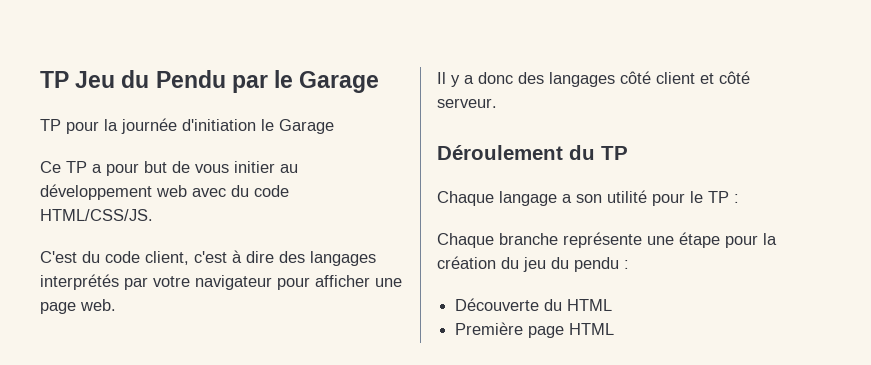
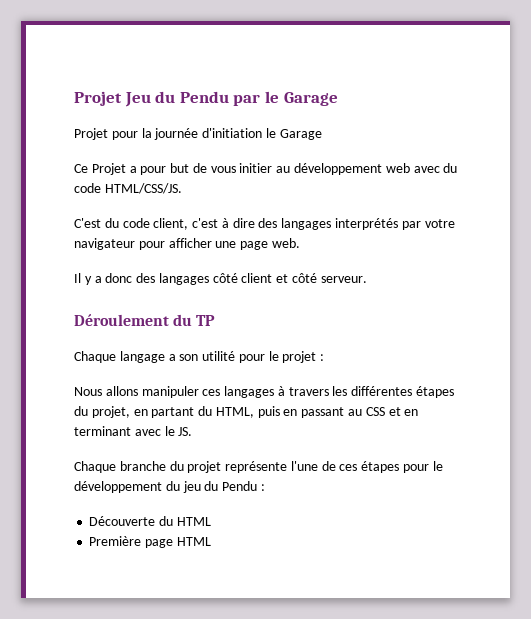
- TP Jeu du Pendu par le Garage
+ Projet Jeu du Pendu par le Garage
- TP pour la journée d'initiation le Garage
+ Projet pour la journée d'initiation le Garage
- Ce TP a pour but de vous initier au développement web avec du code HTML/CSS/JS.
+ Ce Projet a pour but de vous initier au développement web avec du code HTML/CSS/JS.
- Chaque langage a son utilité pour le TP :
- Chaque branche représente une étape pour la création du jeu du pendu :
+ Chaque langage a son utilité pour le projet :
+ Nous allons manipuler ces langages à travers les différentes étapes du projet, en partant du HTML, puis en passant au CSS et en terminant avec le JS.
+ Chaque branche du projet représente l'une de ces étapes pour le développement du jeu du Pendu :

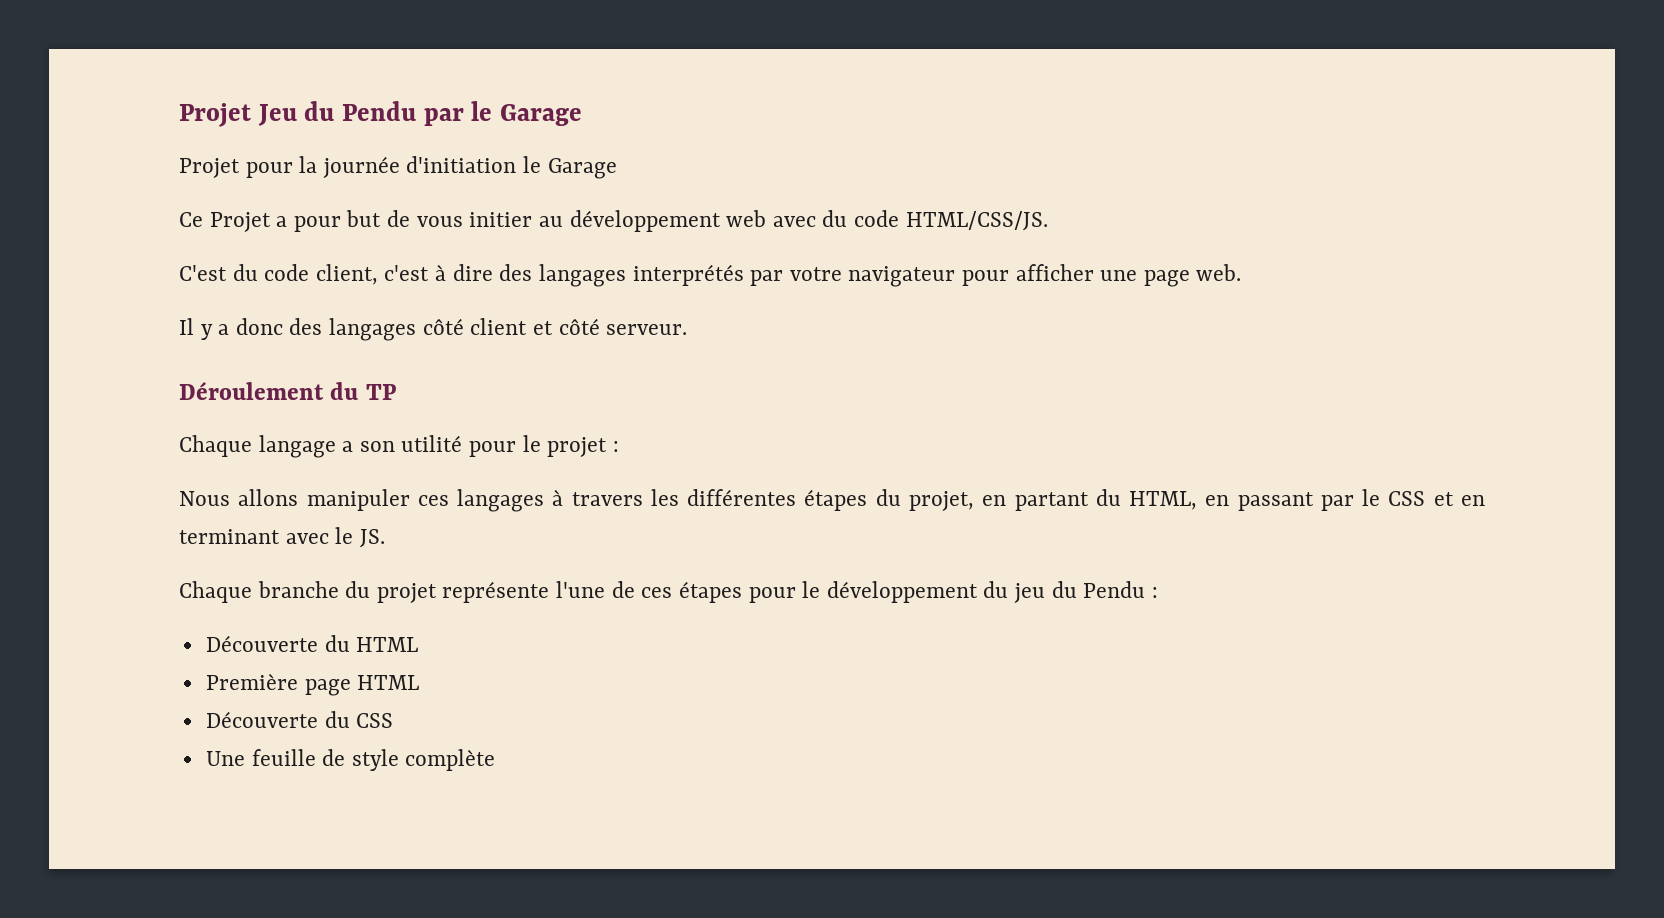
- Nous allons manipuler ces langages à travers les différentes étapes du projet, en partant du HTML, puis en passant au CSS et en terminant avec le JS.
+ Nous allons manipuler ces langages à travers les différentes étapes du projet, en partant du HTML, en passant par le CSS et en terminant avec le JS.
+ Découverte du CSS
+ Une feuille de style complète

